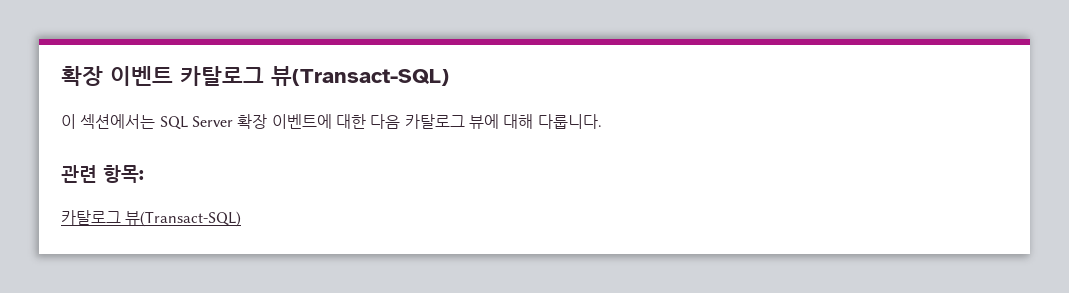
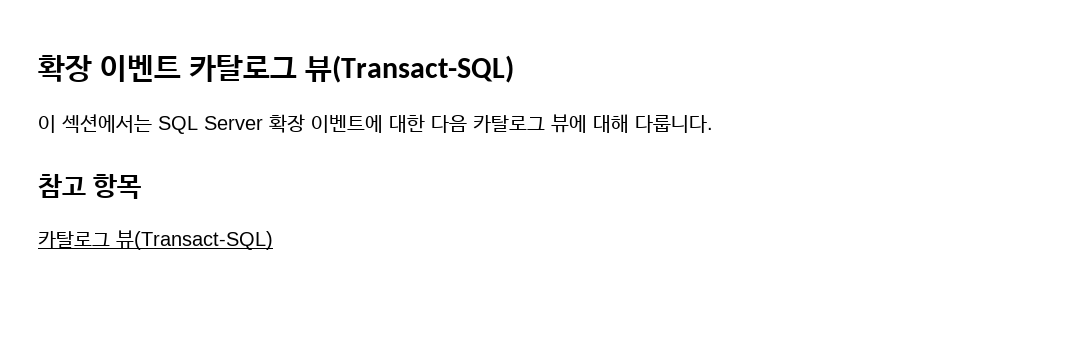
- 관련 항목:
+ 참고 항목

